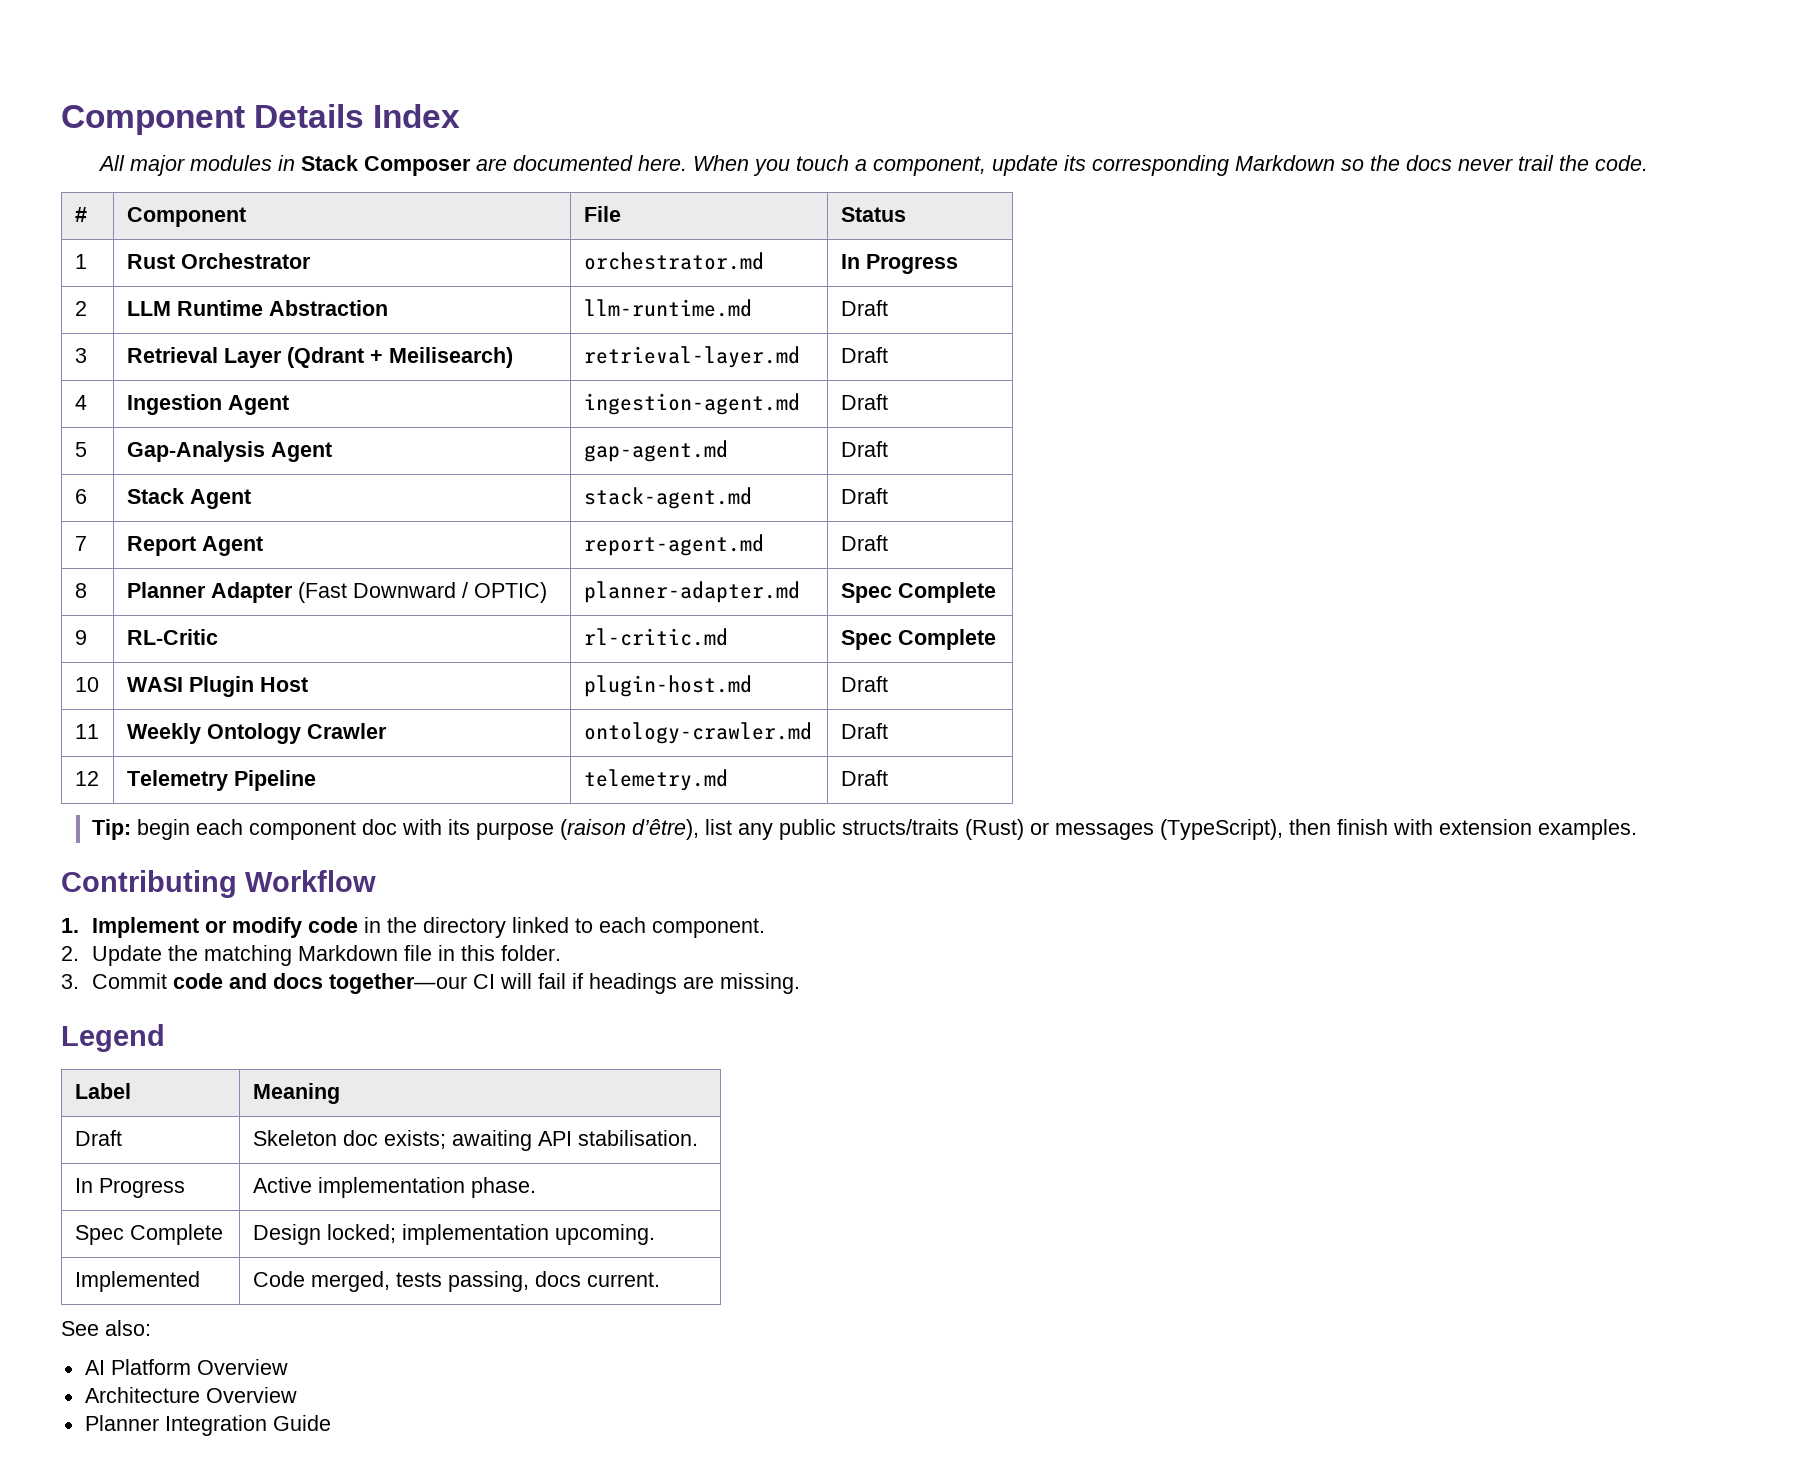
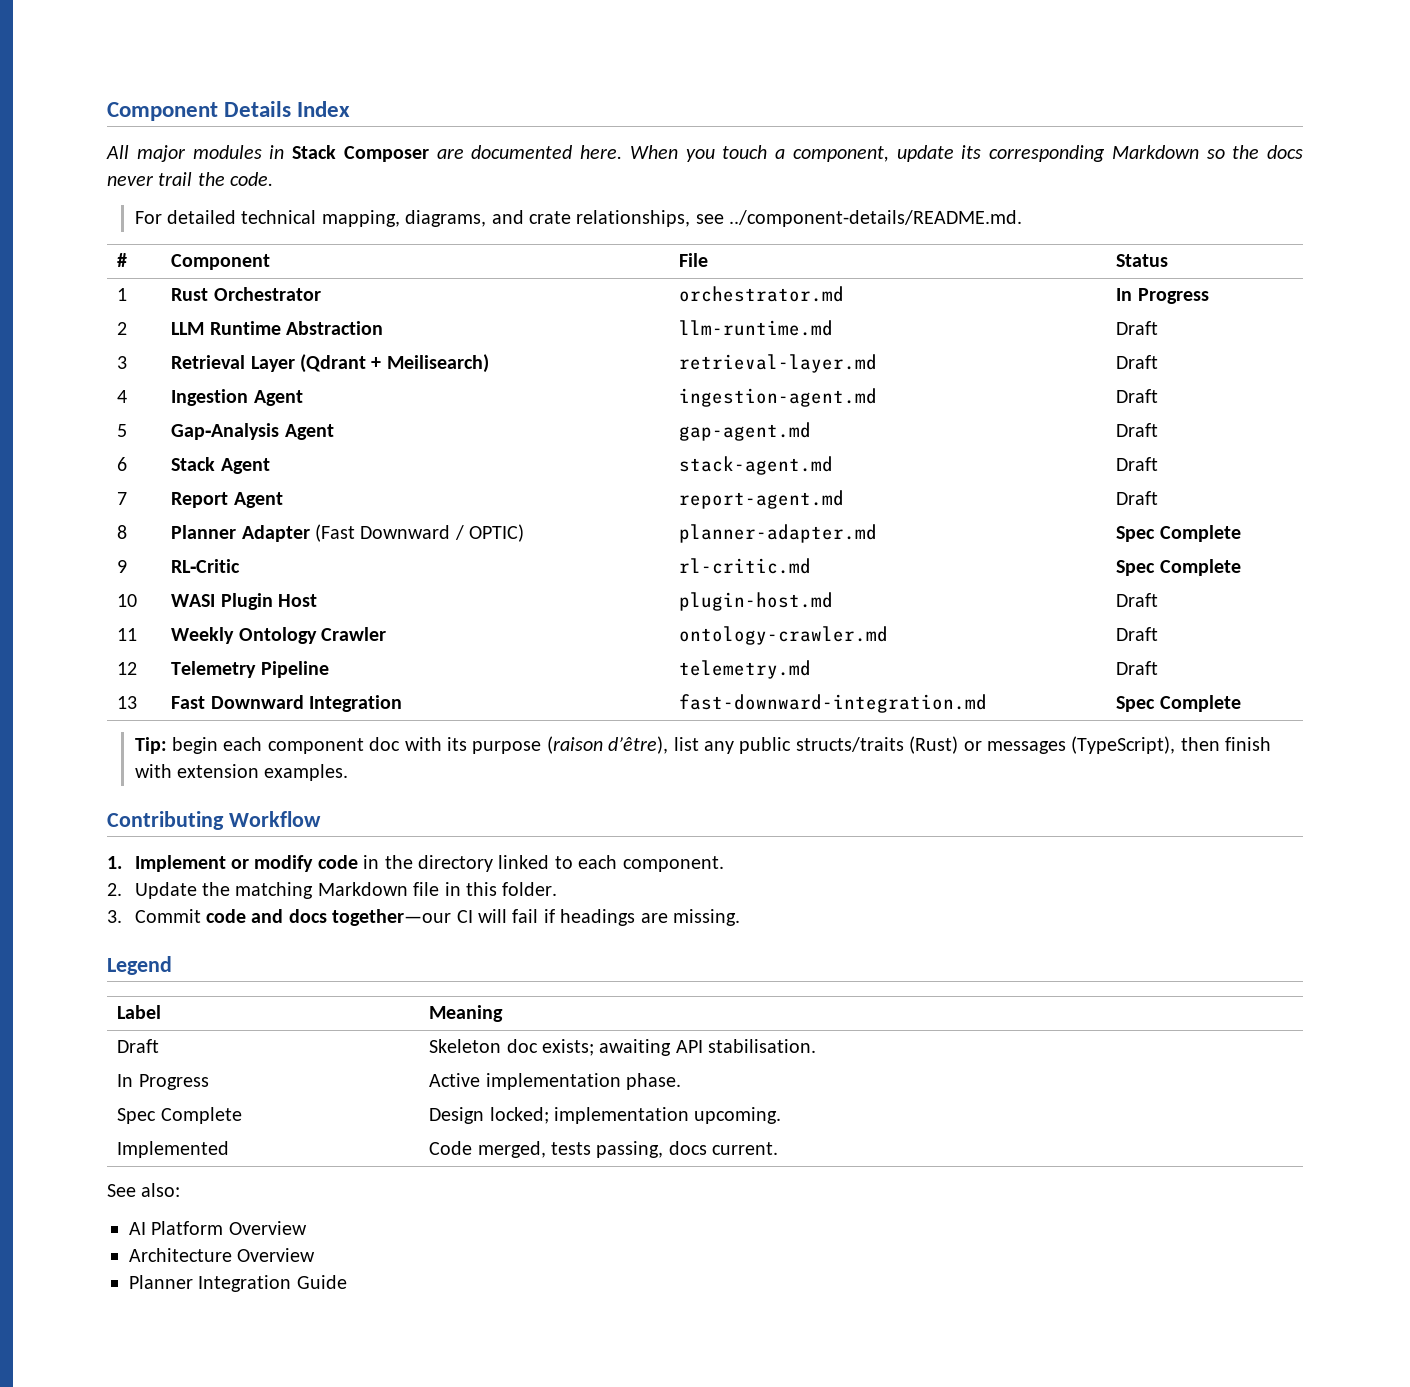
+ For detailed technical mapping, diagrams, and crate relationships, see ../component-details/README.md.
+ 13 | Fast Downward Integration | fast-downward-integration.md | Spec Complete

